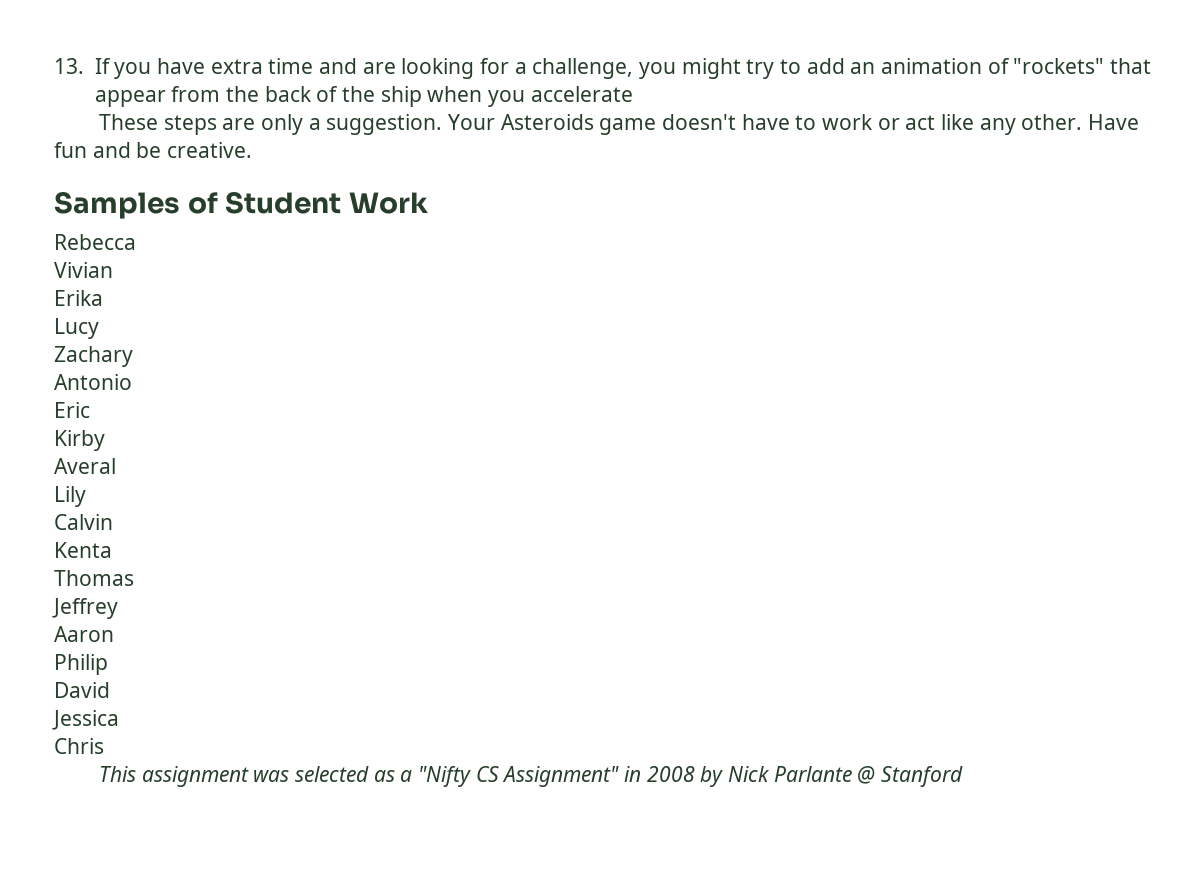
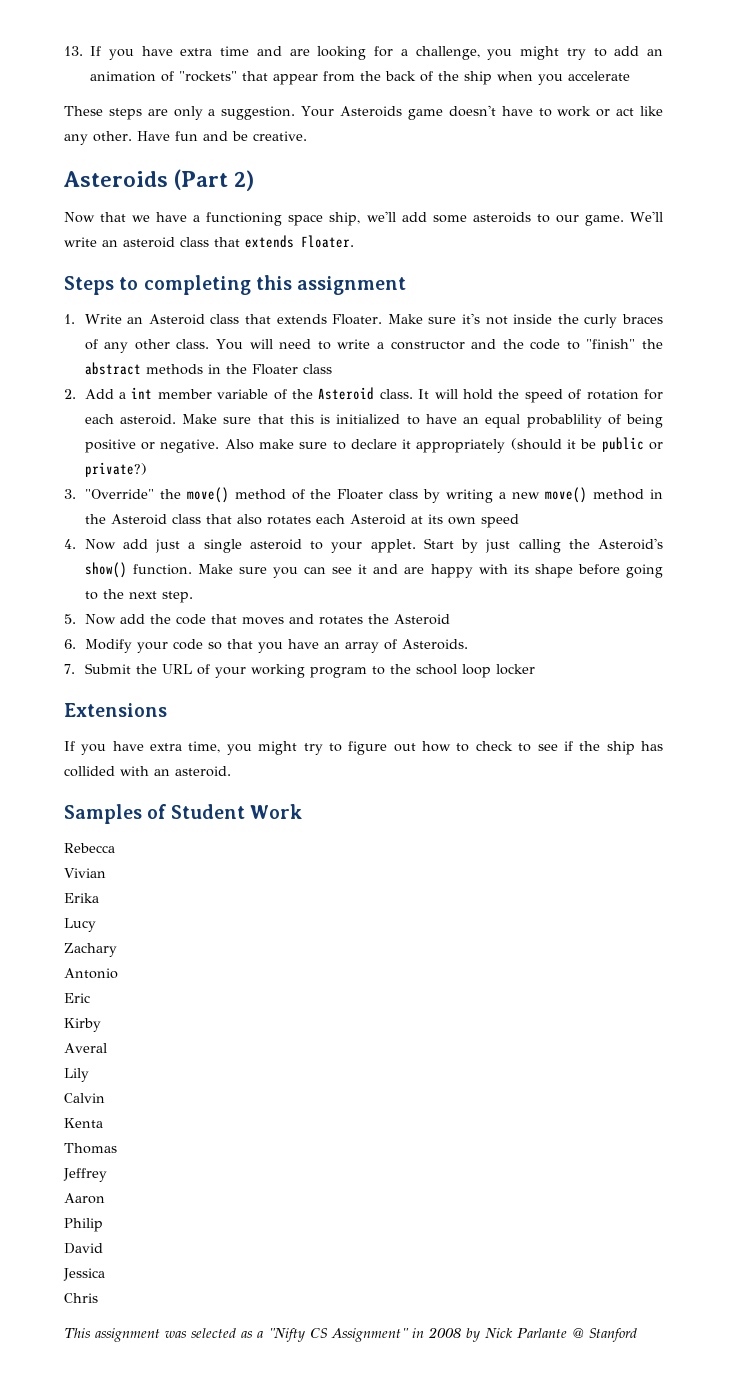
+ Asteroids (Part 2)
+ Now that we have a functioning space ship, we'll add some asteroids to our game. We'll write an asteroid class that extends Floater.
+ Steps to completing this assignment
+ 1. Write an Asteroid class that extends Floater. Make sure it's not inside the curly braces of any other class. You will need to write a constructor and the code to "finish" the abstract methods in the Floater class
+ 2. Add a int member variable of the Asteroid class. It will hold the speed of rotation for each asteroid. Make sure that this is initialized to have an equal probablility of being positive or negative. Also make sure to declare it appropriately (should it be public or private?)
+ 3. "Override" the move() method of the Floater class by writing a new move() method in the Asteroid class that also rotates each Asteroid at its own speed
+ 4. Now add just a single asteroid to your applet. Start by just calling the Asteroid's show() function. Make sure you can see it and are happy with its shape before going to the next step.
+ 5. Now add the code that moves and rotates the Asteroid
+ 6. Modify your code so that you have an array of Asteroids.
+ 7. Submit the URL of your working program to the school loop locker
+ Extensions
+ If you have extra time, you might try to figure out how to check to see if the ship has collided with an asteroid.

